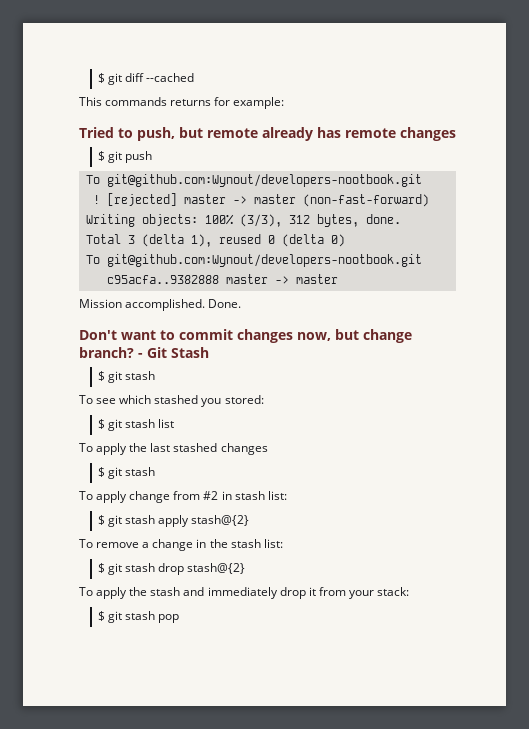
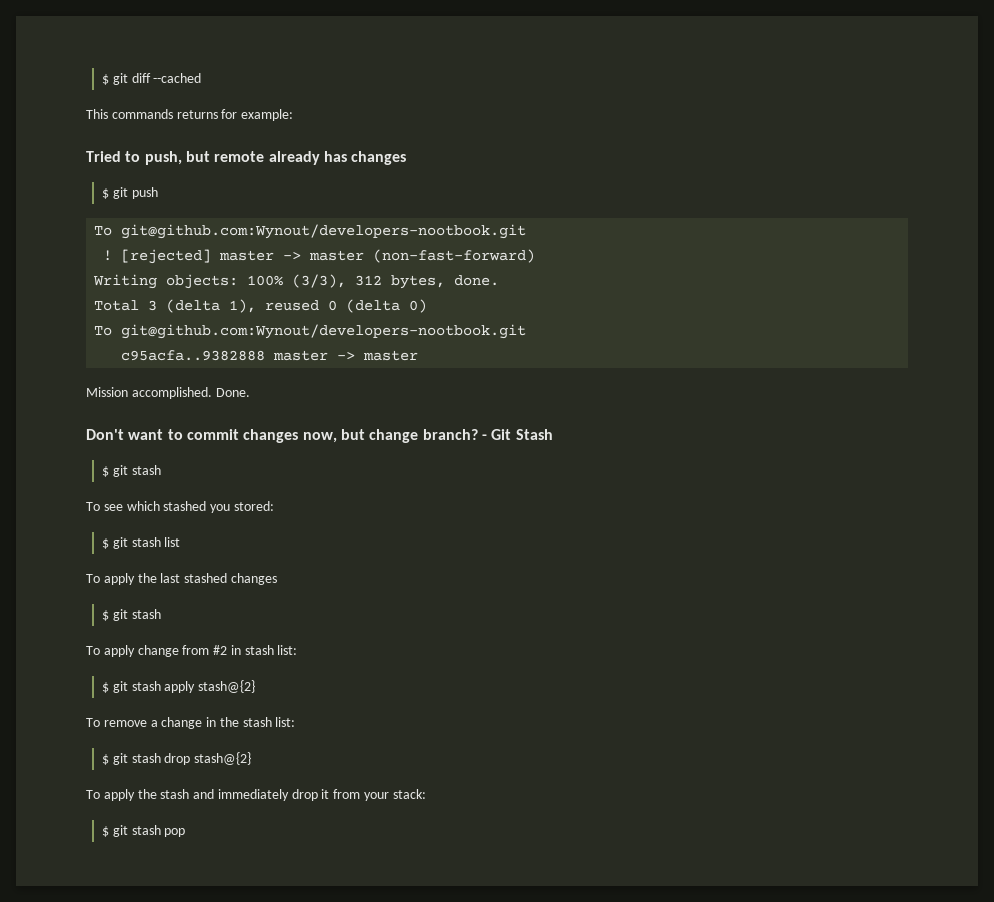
- Tried to push, but remote already has remote changes
+ Tried to push, but remote already has changes

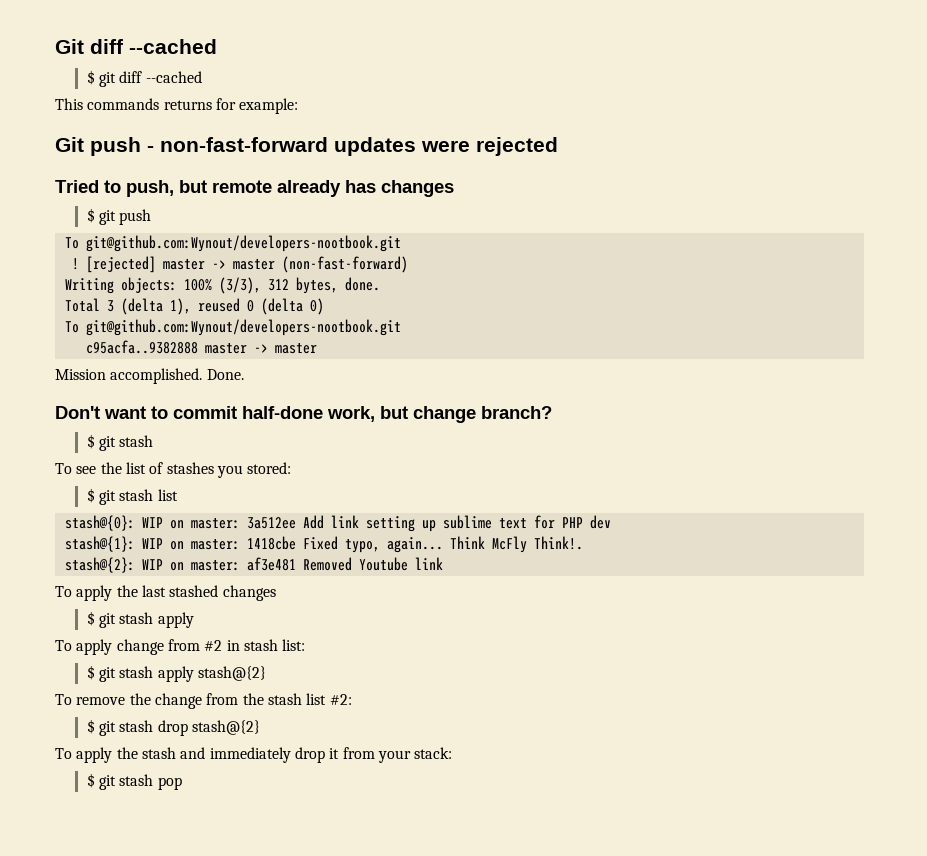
+ Git diff --cached
+ Git push - non-fast-forward updates were rejected
- Don't want to commit changes now, but change branch? - Git Stash
+ Don't want to commit half-done work, but change branch?
- To see which stashed you stored:
+ To see the list of stashes you stored:
+ stash@{0}: WIP on master: 3a512ee Add link setting up sublime text for PHP dev
+ stash@{1}: WIP on master: 1418cbe Fixed typo, again... Think McFly Think!.
+ stash@{2}: WIP on master: af3e481 Removed Youtube link
  To apply the last stashed changes
- $ git stash
+ $ git stash apply
- To remove a change in the stash list:
+ To remove the change from the stash list #2:

